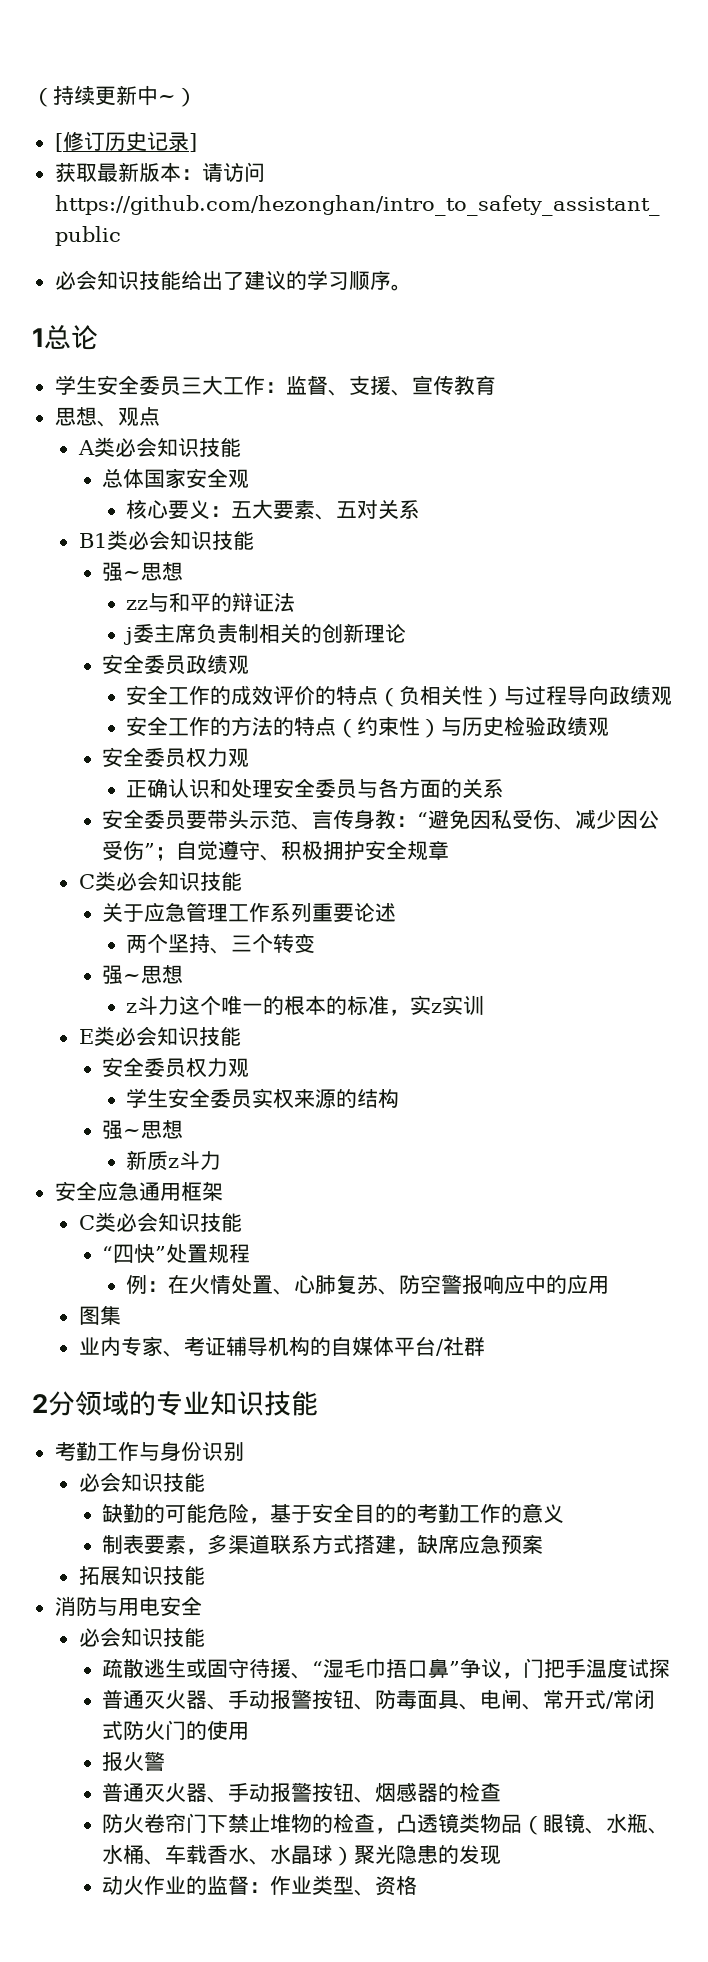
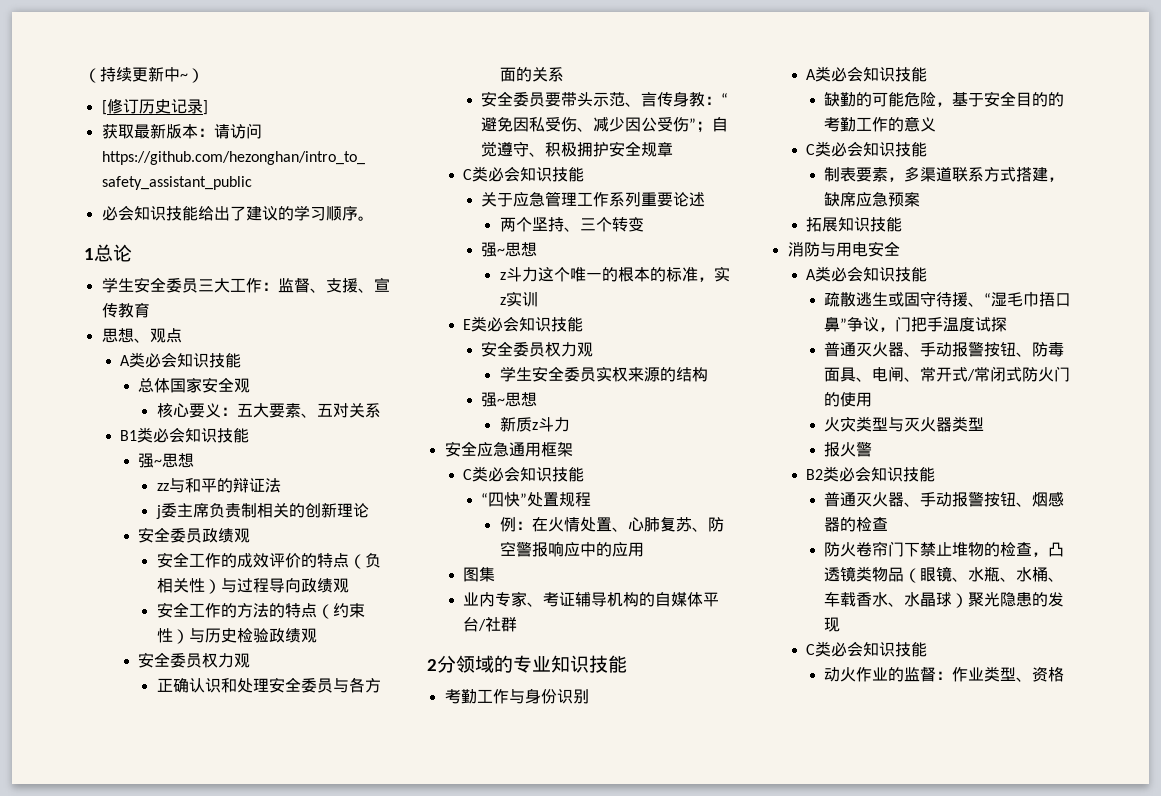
  考勤工作与身份识别
- 必会知识技能
+ A类必会知识技能
  缺勤的可能危险，基于安全目的的考勤工作的意义
+ C类必会知识技能
  消防与用电安全
- 必会知识技能
+ A类必会知识技能
+ 火灾类型与灭火器类型
  报火警
+ B2类必会知识技能
  防火卷帘门下禁止堆物的检查，凸透镜类物品（眼镜、水瓶、水桶、车载香水、水晶球）聚光隐患的发现
+ C类必会知识技能

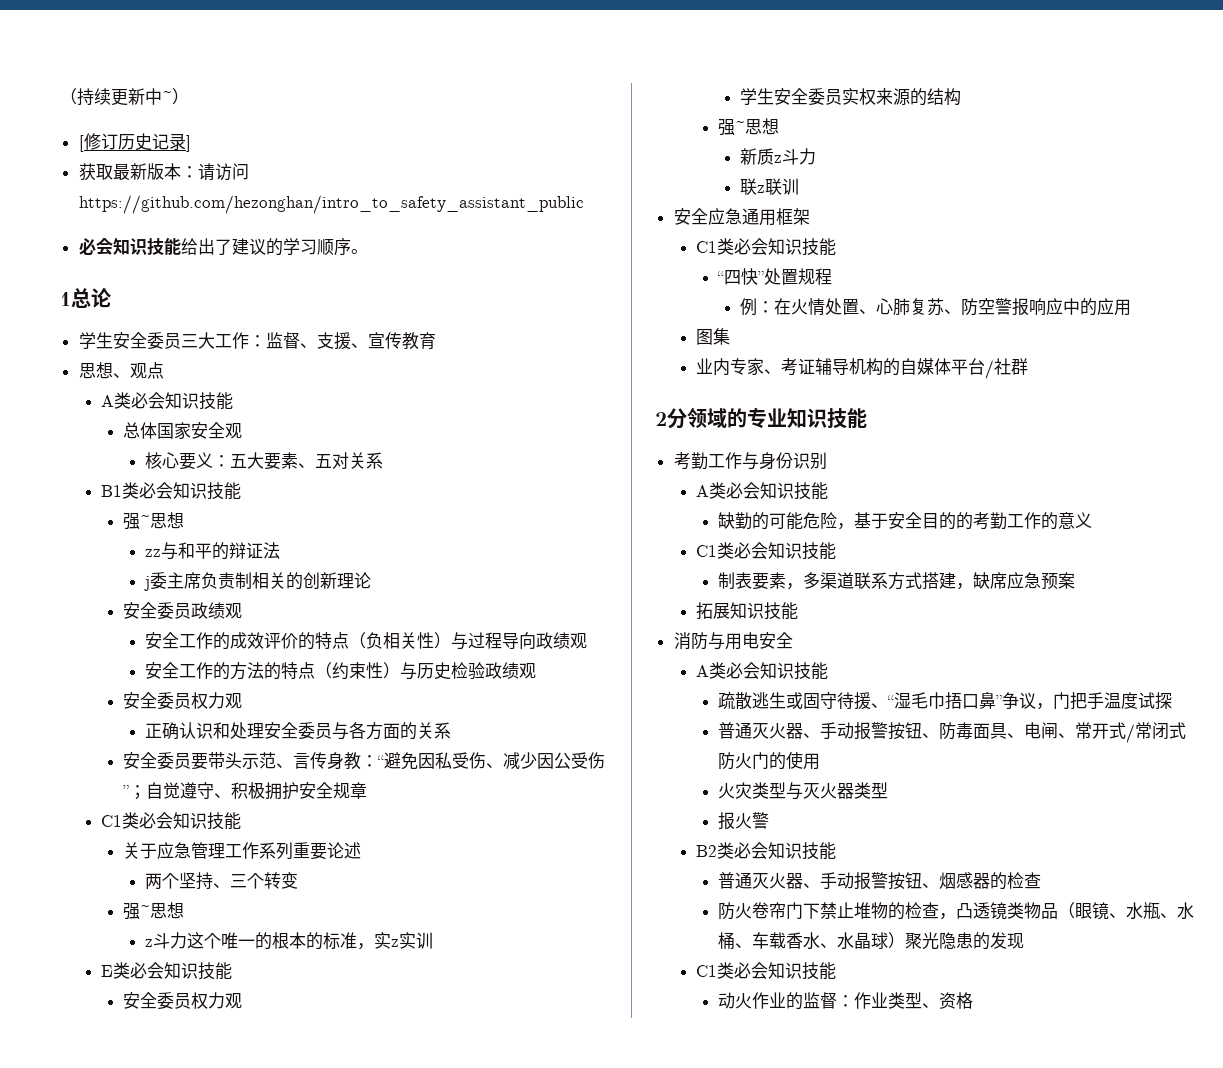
  安全委员要带头示范、言传身教：“避免因私受伤、减少因公受伤”；自觉遵守、积极拥护安全规章
- C类必会知识技能
+ C1类必会知识技能
+ 联z联训
  安全应急通用框架
- C类必会知识技能
+ C1类必会知识技能
  缺勤的可能危险，基于安全目的的考勤工作的意义
- C类必会知识技能
+ C1类必会知识技能
  防火卷帘门下禁止堆物的检查，凸透镜类物品（眼镜、水瓶、水桶、车载香水、水晶球）聚光隐患的发现
- C类必会知识技能
+ C1类必会知识技能

